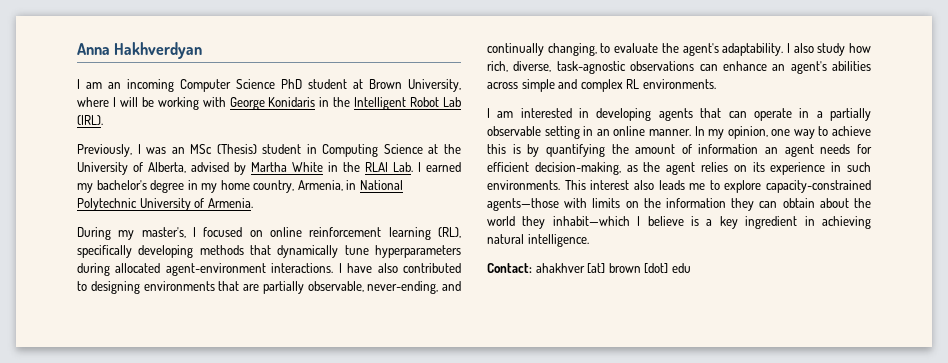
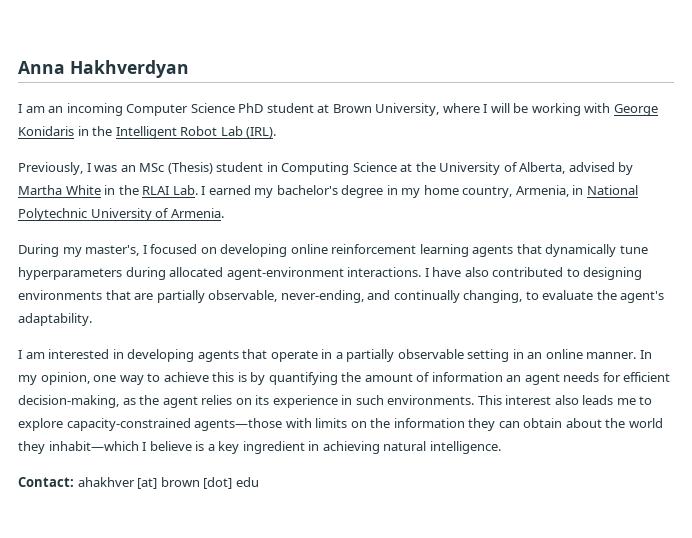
- During my master's, I focused on online reinforcement learning (RL), specifically developing methods that dynamically tune hyperparameters during allocated agent-environment interactions.
+ During my master's, I focused on developing online reinforcement learning agents that dynamically tune hyperparameters during allocated agent-environment interactions.
- I also study how rich, diverse, task-agnostic observations can enhance an agent's abilities across simple and complex RL environments.
- I am interested in developing agents that can operate in a partially observable setting in an online manner.
+ I am interested in developing agents that operate in a partially observable setting in an online manner.

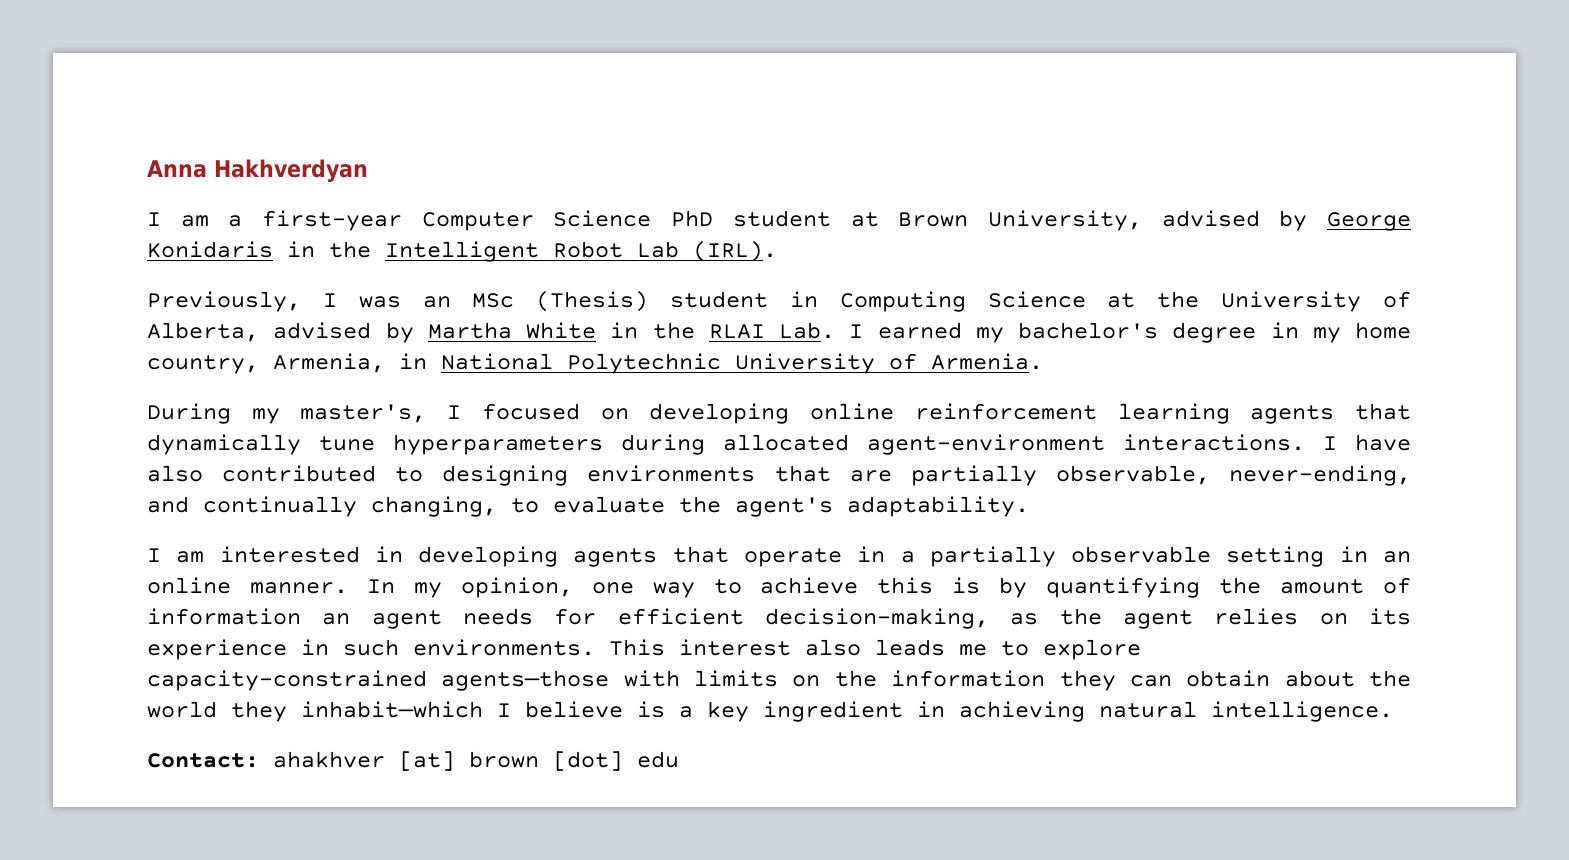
- I am an incoming Computer Science PhD student at Brown University, where I will be working with George Konidaris in the Intelligent Robot Lab (IRL).
+ I am a first-year Computer Science PhD student at Brown University, advised by George Konidaris in the Intelligent Robot Lab (IRL).

